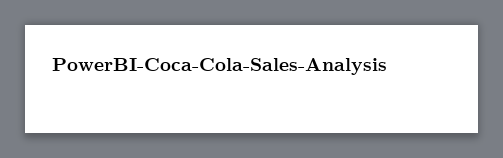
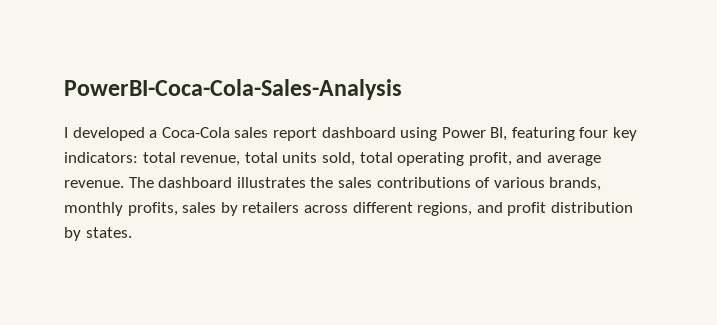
+ I developed a Coca-Cola sales report dashboard using Power BI, featuring four key indicators: total revenue, total units sold, total operating profit, and average revenue. The dashboard illustrates the sales contributions of various brands, monthly profits, sales by retailers across different regions, and profit distribution by states.

